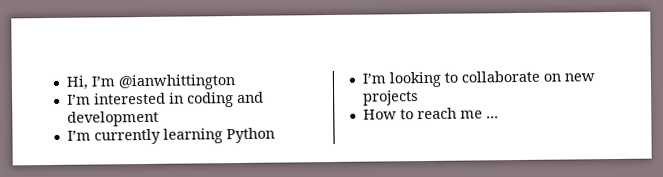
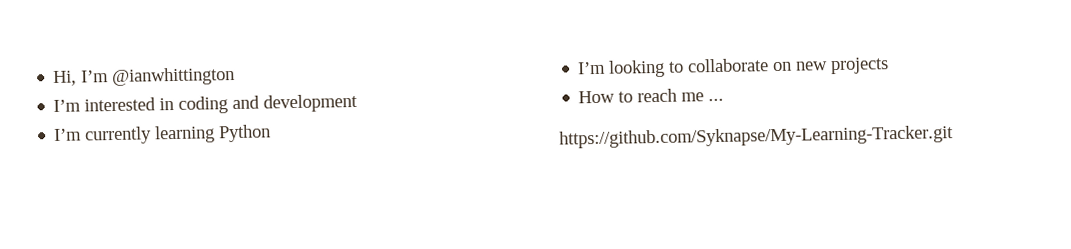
+ https://github.com/Syknapse/My-Learning-Tracker.git

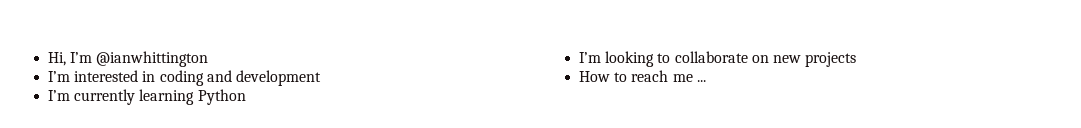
- https://github.com/Syknapse/My-Learning-Tracker.git

